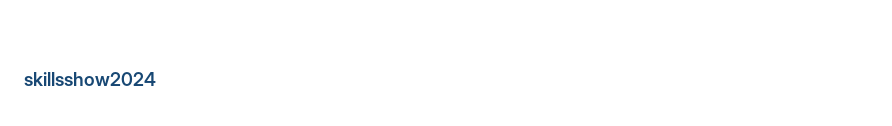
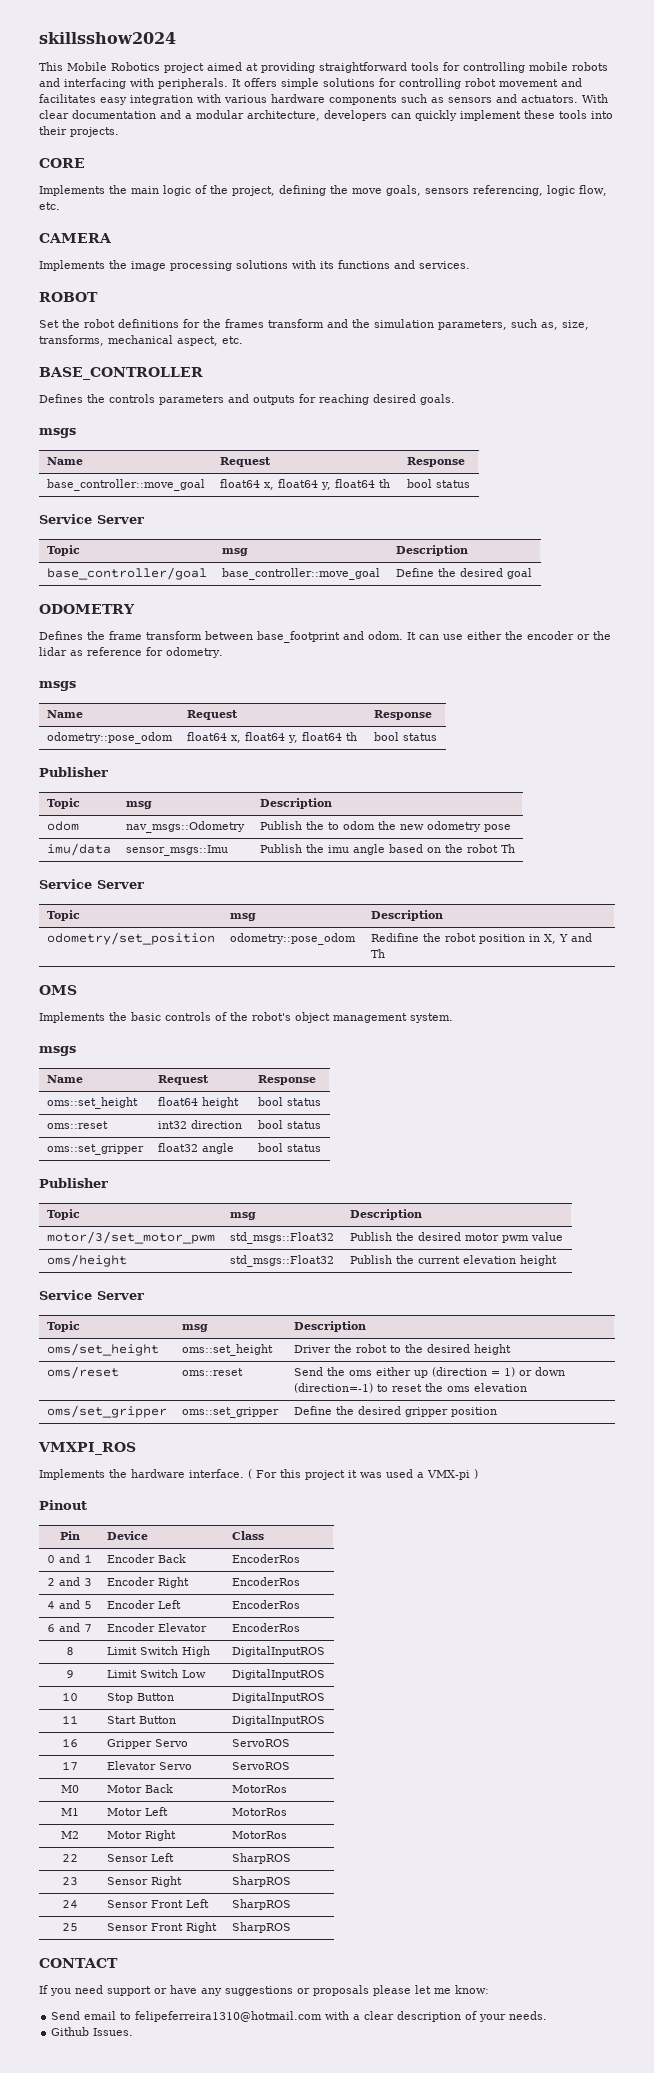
+ This Mobile Robotics project aimed at providing straightforward tools for controlling mobile robots and interfacing with peripherals. It offers simple solutions for controlling robot movement and facilitates easy integration with various hardware components such as sensors and actuators. With clear documentation and a modular architecture, developers can quickly implement these tools into their projects.
+ CORE
+ Implements the main logic of the project, defining the move goals, sensors referencing, logic flow, etc.
+ CAMERA
+ Implements the image processing solutions with its functions and services.
+ ROBOT
+ Set the robot definitions for the frames transform and the simulation parameters, such as, size, transforms, mechanical aspect, etc.
+ BASE_CONTROLLER
+ Defines the controls parameters and outputs for reaching desired goals.
+ msgs
+ Name | Request | Response
+ base_controller::move_goal | float64 x, float64 y, float64 th | bool status
+ Service Server
+ Topic | msg | Description
+ base_controller/goal | base_controller::move_goal | Define the desired goal
+ ODOMETRY
+ Defines the frame transform between base_footprint and odom. It can use either the encoder or the lidar as reference for odometry.
+ msgs
+ Name | Request | Response
+ odometry::pose_odom | float64 x, float64 y, float64 th | bool status
+ Publisher
+ Topic | msg | Description
+ odom | nav_msgs::Odometry | Publish the to odom the new odometry pose
+ imu/data | sensor_msgs::Imu | Publish the imu angle based on the robot Th
+ Service Server
+ Topic | msg | Description
+ odometry/set_position | odometry::pose_odom | Redifine the robot position in X, Y and Th
+ OMS
+ Implements the basic controls of the robot's object management system.
+ msgs
+ Name | Request | Response
+ oms::set_height | float64 height | bool status
+ oms::reset | int32 direction | bool status
+ oms::set_gripper | float32 angle | bool status
+ Publisher
+ Topic | msg | Description
+ motor/3/set_motor_pwm | std_msgs::Float32 | Publish the desired motor pwm value
+ oms/height | std_msgs::Float32 | Publish the current elevation height
+ Service Server
+ Topic | msg | Description
+ oms/set_height | oms::set_height | Driver the robot to the desired height
+ oms/reset | oms::reset | Send the oms either up (direction = 1) or down (direction=-1) to reset the oms elevation
+ oms/set_gripper | oms::set_gripper | Define the desired gripper position
+ VMXPI_ROS
+ Implements the hardware interface. ( For this project it was used a VMX-pi )
+ Pinout
+ Pin | Device | Class
+ 0 and 1 | Encoder Back | EncoderRos
+ 2 and 3 | Encoder Right | EncoderRos
+ 4 and 5 | Encoder Left | EncoderRos
+ 6 and 7 | Encoder Elevator | EncoderRos
+ 8 | Limit Switch High | DigitalInputROS
+ 9 | Limit Switch Low | DigitalInputROS
+ 10 | Stop Button | DigitalInputROS
+ 11 | Start Button | DigitalInputROS
+ 16 | Gripper Servo | ServoROS
+ 17 | Elevator Servo | ServoROS
+ M0 | Motor Back | MotorRos
+ M1 | Motor Left | MotorRos
+ M2 | Motor Right | MotorRos
+ 22 | Sensor Left | SharpROS
+ 23 | Sensor Right | SharpROS
+ 24 | Sensor Front Left | SharpROS
+ 25 | Sensor Front Right | SharpROS
+ CONTACT
+ If you need support or have any suggestions or proposals please let me know:
+ Send email to felipeferreira1310@hotmail.com with a clear description of your needs.
+ Github Issues.

